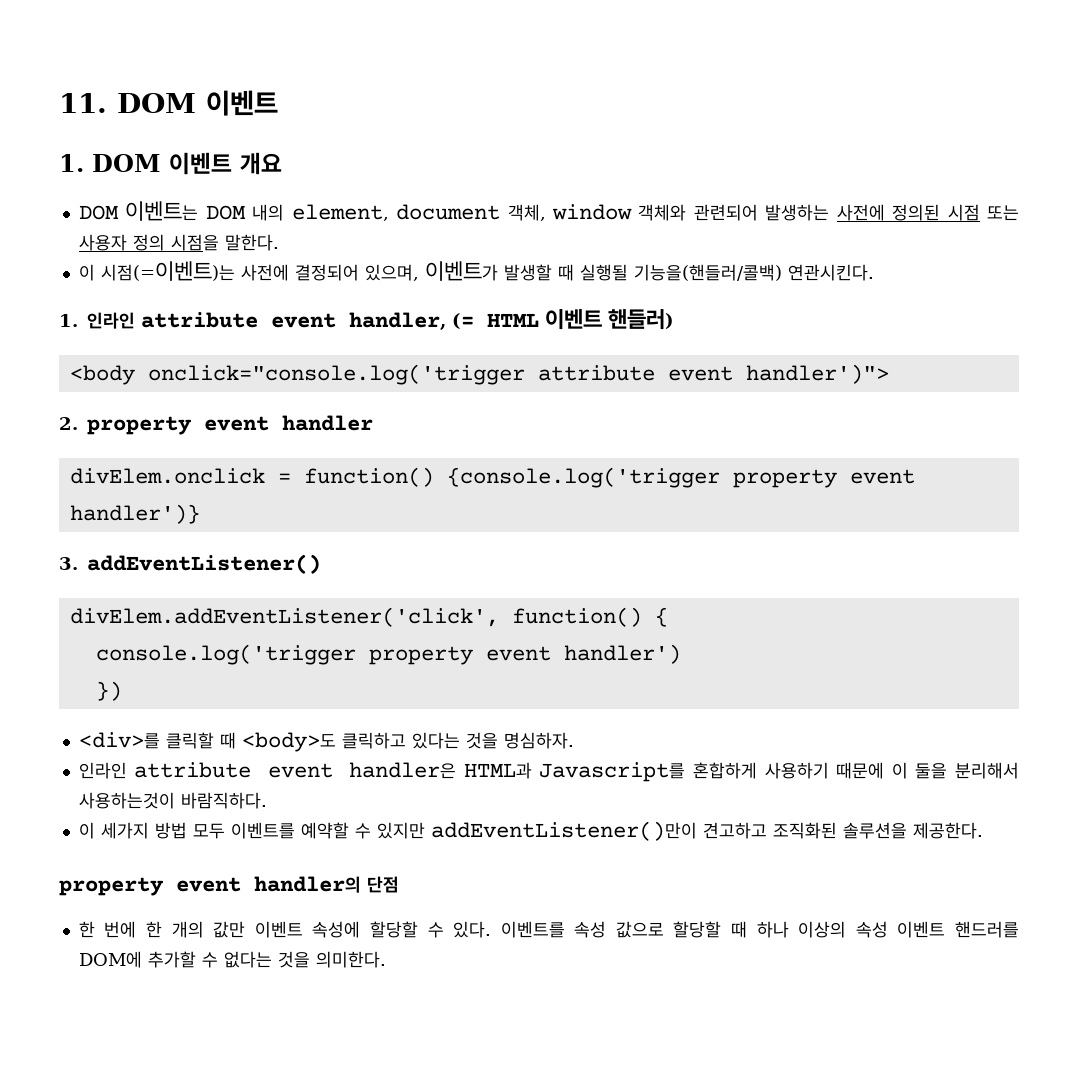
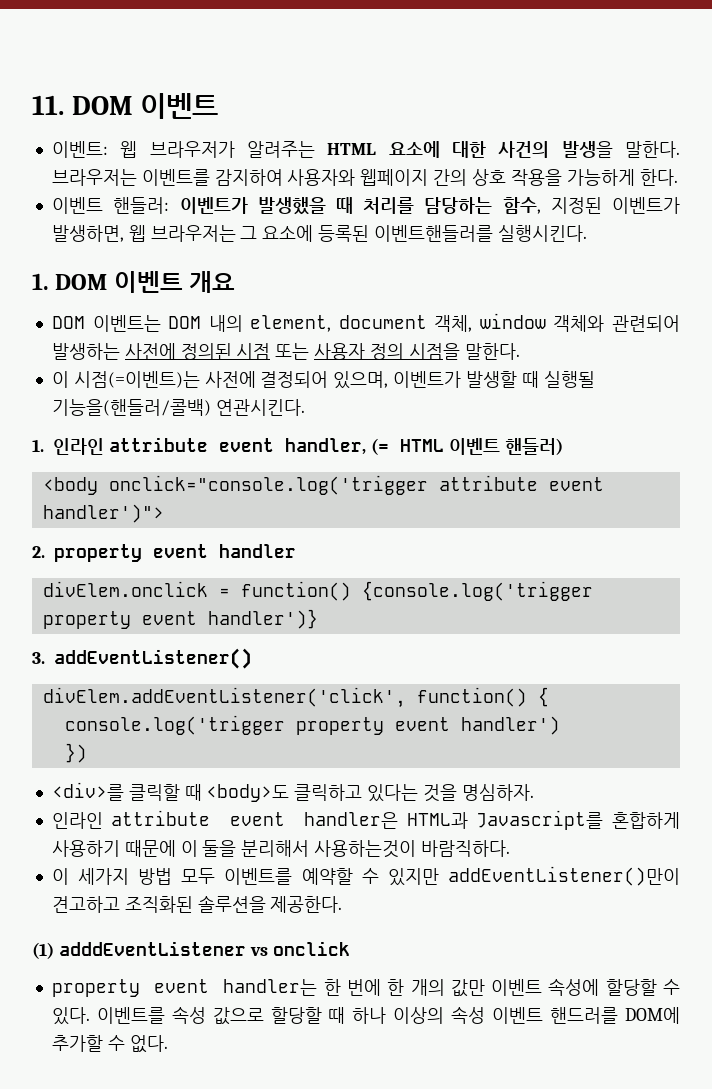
+ 이벤트: 웹 브라우저가 알려주는 HTML 요소에 대한 사건의 발생을 말한다. 브라우저는 이벤트를 감지하여 사용자와 웹페이지 간의 상호 작용을 가능하게 한다.
+ 이벤트 핸들러: 이벤트가 발생했을 때 처리를 담당하는 함수, 지정된 이벤트가 발생하면, 웹 브라우저는 그 요소에 등록된 이벤트핸들러를 실행시킨다.
- property event handler의 단점
- 한 번에 한 개의 값만 이벤트 속성에 할당할 수 있다.
+ (1) adddEventListener vs onclick
+ property event handler는 한 번에 한 개의 값만 이벤트 속성에 할당할 수 있다.
- 이벤트를 속성 값으로 할당할 때 하나 이상의 속성 이벤트 핸드러를 DOM에 추가할 수 없다는 것을 의미한다.
+ 이벤트를 속성 값으로 할당할 때 하나 이상의 속성 이벤트 핸드러를 DOM에 추가할 수 없다.

